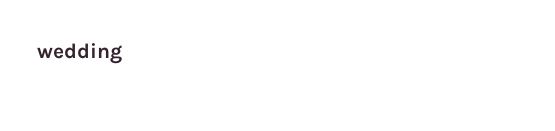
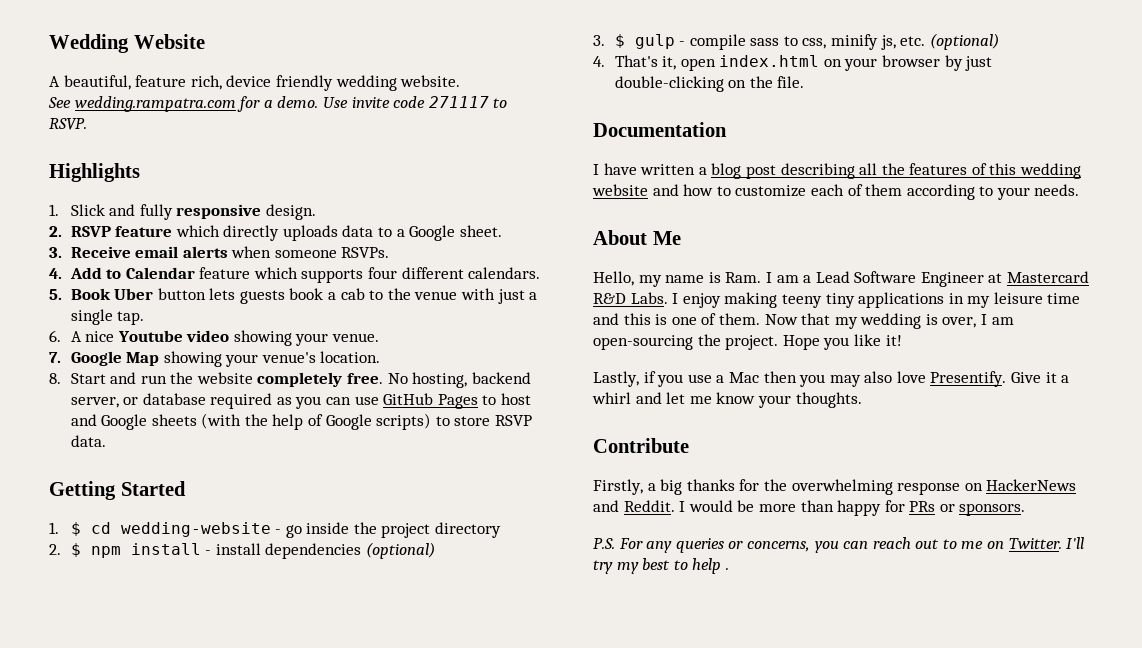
- wedding
+ Wedding Website
+ A beautiful, feature rich, device friendly wedding website.
+ See wedding.rampatra.com for a demo. Use invite code 271117 to RSVP.
+ Highlights
+ 1. Slick and fully responsive design.
+ 2. RSVP feature which directly uploads data to a Google sheet.
+ 3. Receive email alerts when someone RSVPs.
+ 4. Add to Calendar feature which supports four different calendars.
+ 5. Book Uber button lets guests book a cab to the venue with just a single tap.
+ 6. A nice Youtube video showing your venue.
+ 7. Google Map showing your venue's location.
+ 8. Start and run the website completely free. No hosting, backend server, or database required as you can use GitHub Pages to host and Google sheets (with the help of Google scripts) to store RSVP data.
+ Getting Started
+ 1. $ cd wedding-website - go inside the project directory
+ 2. $ npm install - install dependencies (optional)
+ 3. $ gulp - compile sass to css, minify js, etc. (optional)
+ 4. That's it, open index.html on your browser by just double-clicking on the file.
+ Documentation
+ I have written a blog post describing all the features of this wedding website and how to customize each of them according to your needs.
+ About Me
+ Hello, my name is Ram. I am a Lead Software Engineer at Mastercard R&D Labs. I enjoy making teeny tiny applications in my leisure time and this is one of them. Now that my wedding is over, I am open-sourcing the project. Hope you like it!
+ Lastly, if you use a Mac then you may also love Presentify. Give it a whirl and let me know your thoughts.
+ Contribute
+ Firstly, a big thanks for the overwhelming response on HackerNews and Reddit. I would be more than happy for PRs or sponsors.
+ P.S. For any queries or concerns, you can reach out to me on Twitter. I'll try my best to help .

